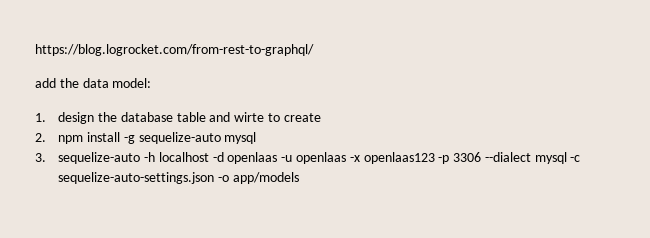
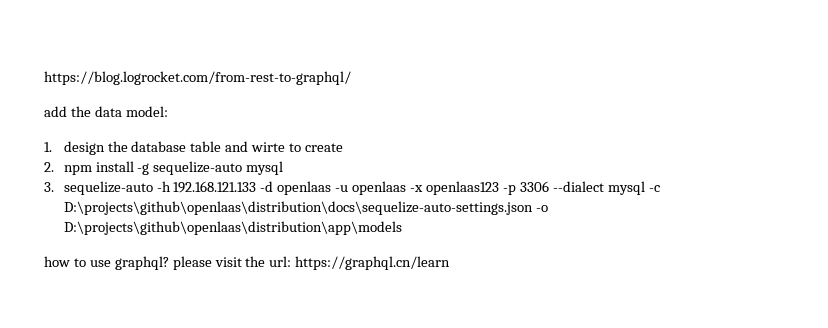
- 3. sequelize-auto -h localhost -d openlaas -u openlaas -x openlaas123 -p 3306 --dialect mysql -c sequelize-auto-settings.json -o app/models
+ 3. sequelize-auto -h 192.168.121.133 -d openlaas -u openlaas -x openlaas123 -p 3306 --dialect mysql -c D:\projects\github\openlaas\distribution\docs\sequelize-auto-settings.json -o D:\projects\github\openlaas\distribution\app\models
+ how to use graphql? please visit the url: https://graphql.cn/learn

